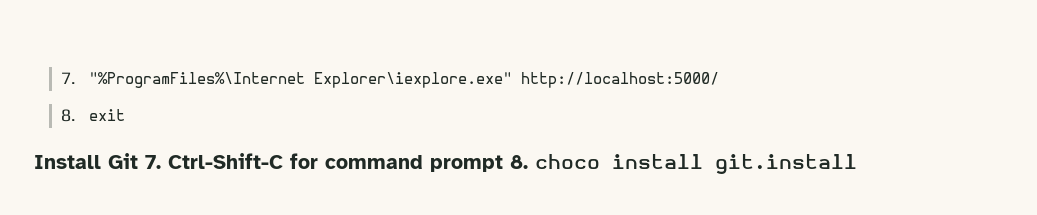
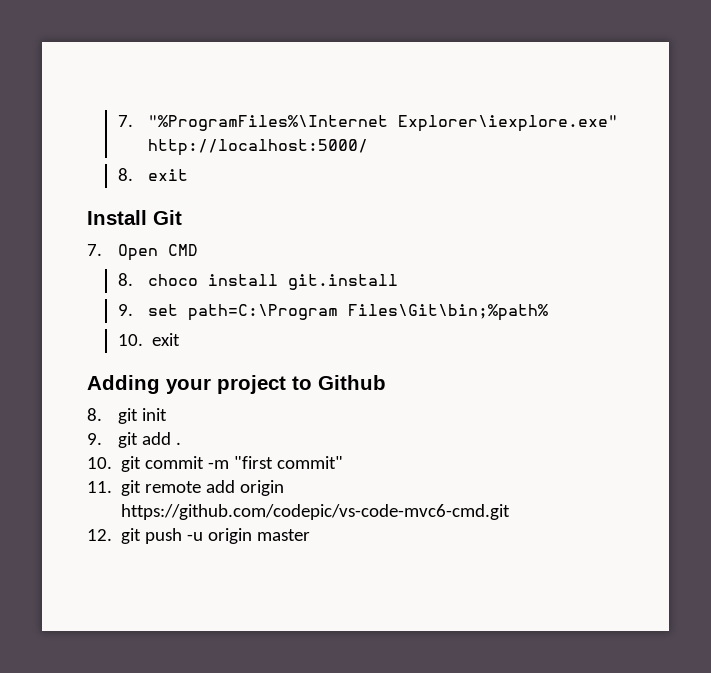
- Install Git 7. Ctrl-Shift-C for command prompt 8. choco install git.install
+ Install Git
+ 7. Open CMD
+ 8. choco install git.install
+ 9. set path=C:\Program Files\Git\bin;%path%
+ 10. exit
+ Adding your project to Github
+ 8. git init
+ 9. git add .
+ 10. git commit -m "first commit"
+ 11. git remote add origin https://github.com/codepic/vs-code-mvc6-cmd.git
+ 12. git push -u origin master

